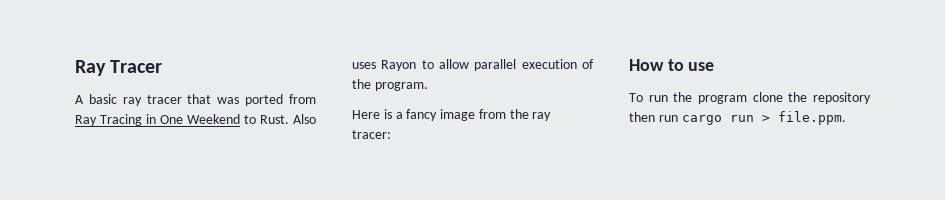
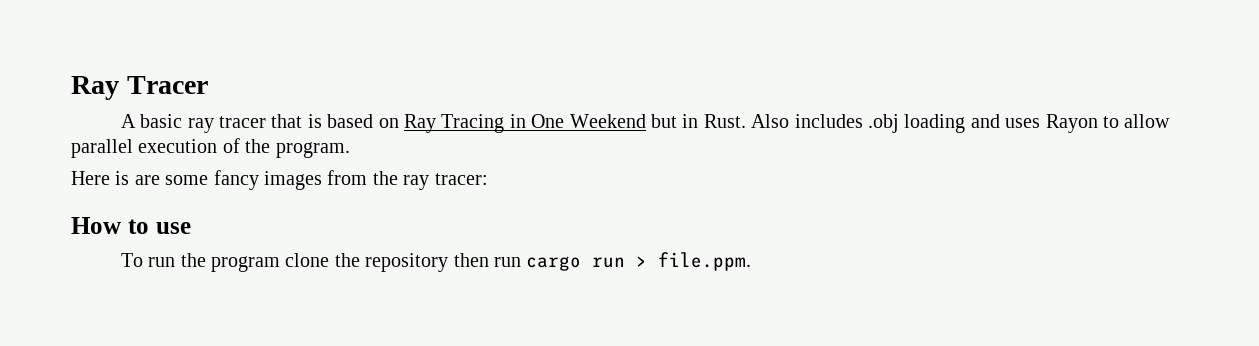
- A basic ray tracer that was ported from Ray Tracing in One Weekend to Rust. Also uses Rayon to allow parallel execution of the program.
+ A basic ray tracer that is based on Ray Tracing in One Weekend but in Rust. Also includes .obj loading and uses Rayon to allow parallel execution of the program.
- Here is a fancy image from the ray tracer:
+ Here is are some fancy images from the ray tracer:

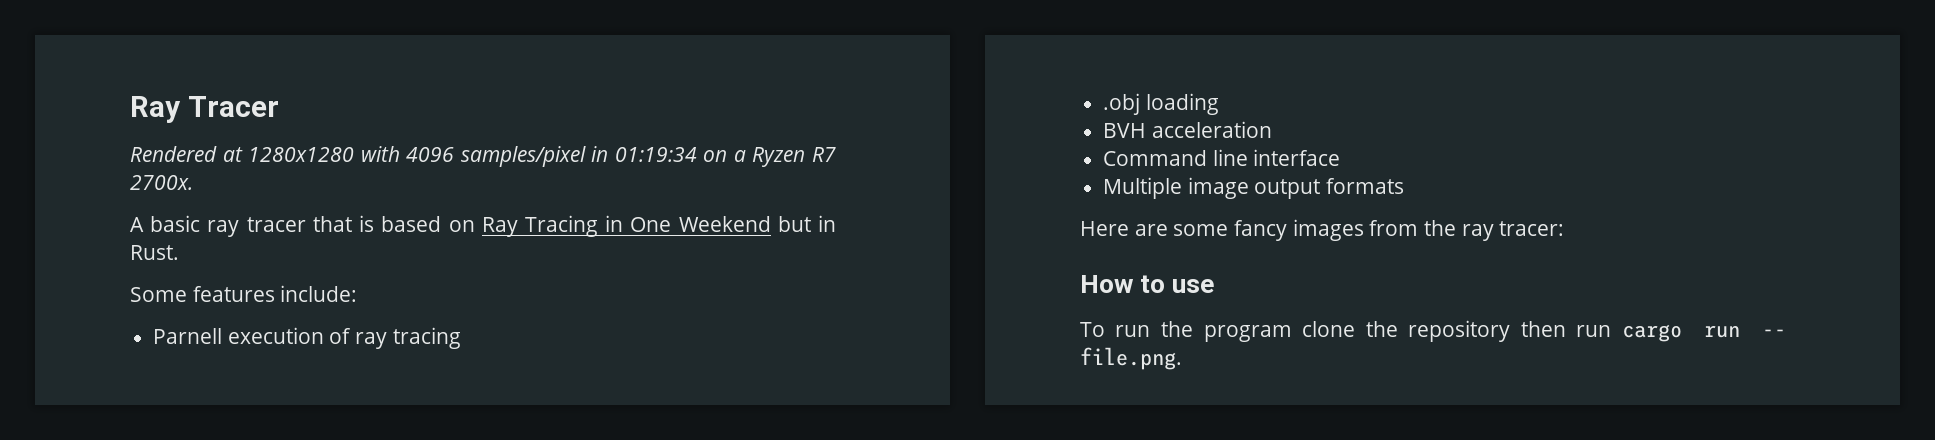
+ Rendered at 1280x1280 with 4096 samples/pixel in 01:19:34 on a Ryzen R7 2700x.
- A basic ray tracer that is based on Ray Tracing in One Weekend but in Rust. Also includes .obj loading and uses Rayon to allow parallel execution of the program.
+ A basic ray tracer that is based on Ray Tracing in One Weekend but in Rust.
+ Some features include:
+ Parnell execution of ray tracing
+ .obj loading
+ BVH acceleration
+ Command line interface
+ Multiple image output formats
- Here is are some fancy images from the ray tracer:
+ Here are some fancy images from the ray tracer:
- To run the program clone the repository then run cargo run > file.ppm.
+ To run the program clone the repository then run cargo run -- file.png.

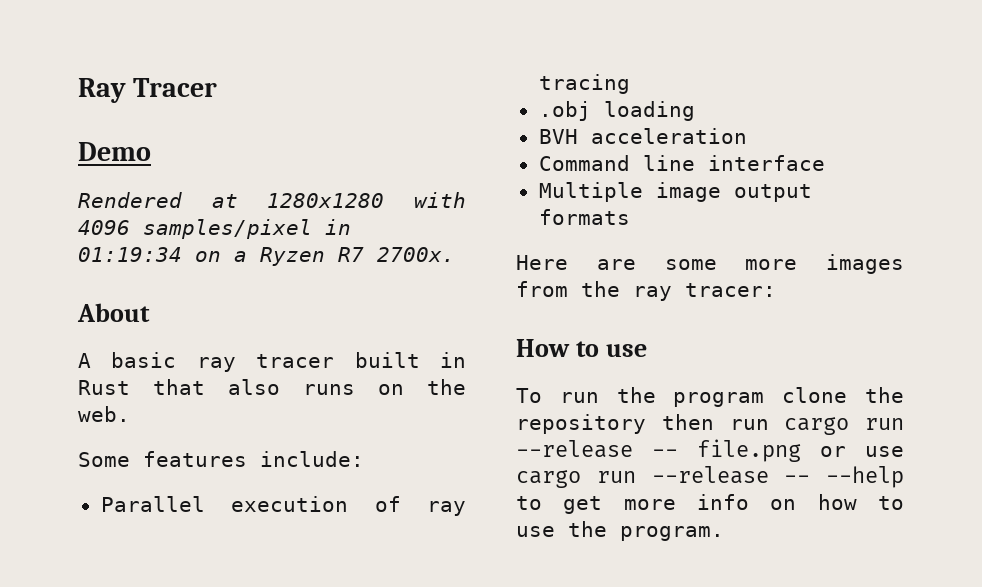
+ Demo
+ About
- A basic ray tracer that is based on Ray Tracing in One Weekend but in Rust.
+ A basic ray tracer built in Rust that also runs on the web.
- Parnell execution of ray tracing
+ Parallel execution of ray tracing
- Here are some fancy images from the ray tracer:
+ Here are some more images from the ray tracer:
- To run the program clone the repository then run cargo run -- file.png.
+ To run the program clone the repository then run cargo run --release -- file.png or use cargo run --release -- --help to get more info on how to use the program.

